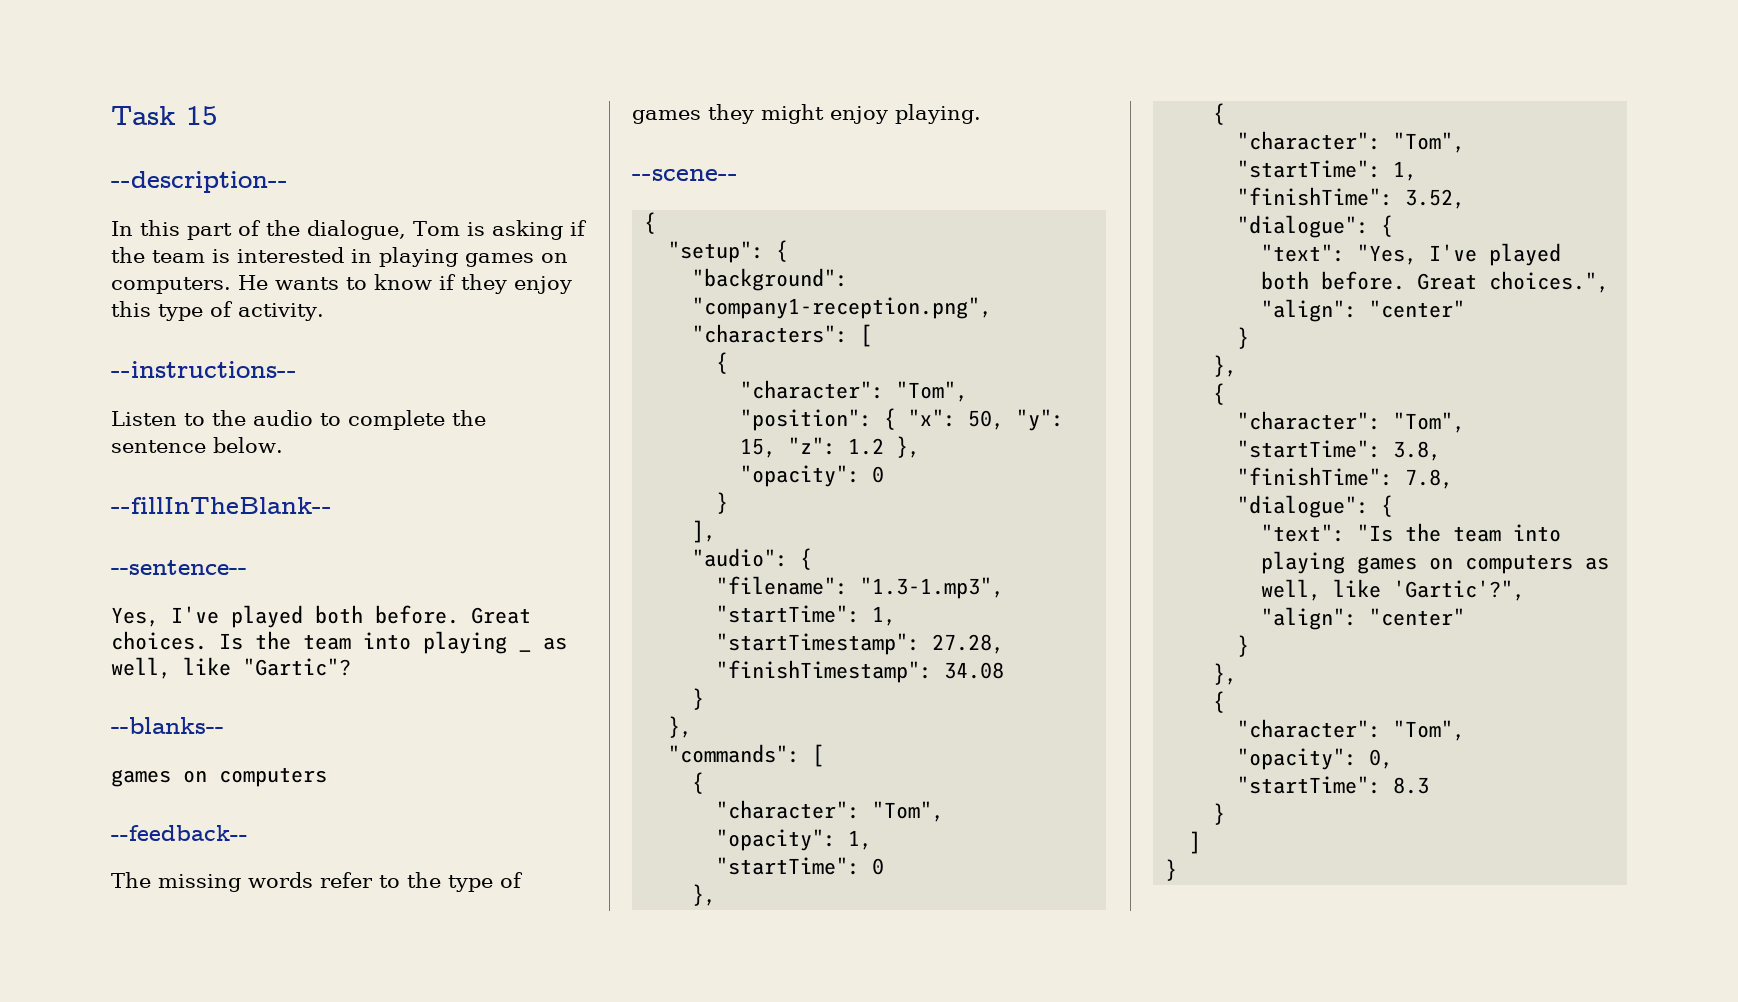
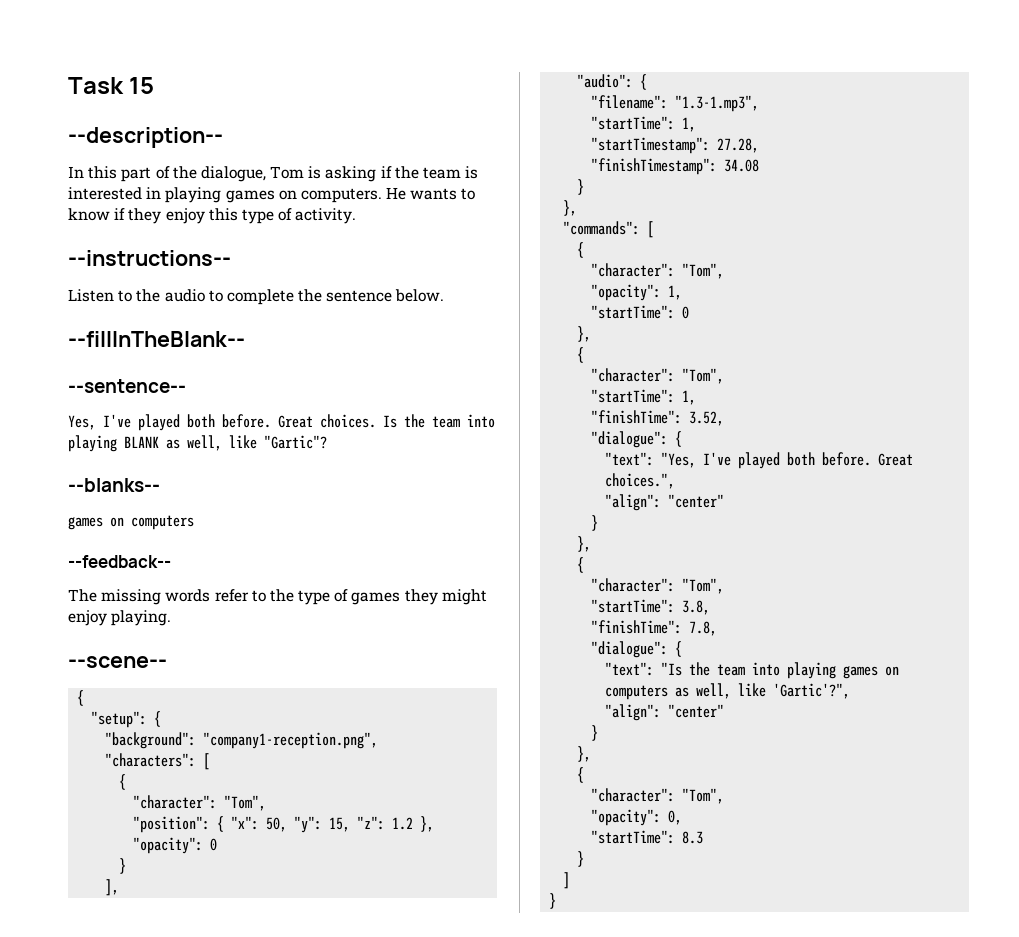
- Is the team into playing _ as well, like "Gartic"?
+ Is the team into playing BLANK as well, like "Gartic"?

